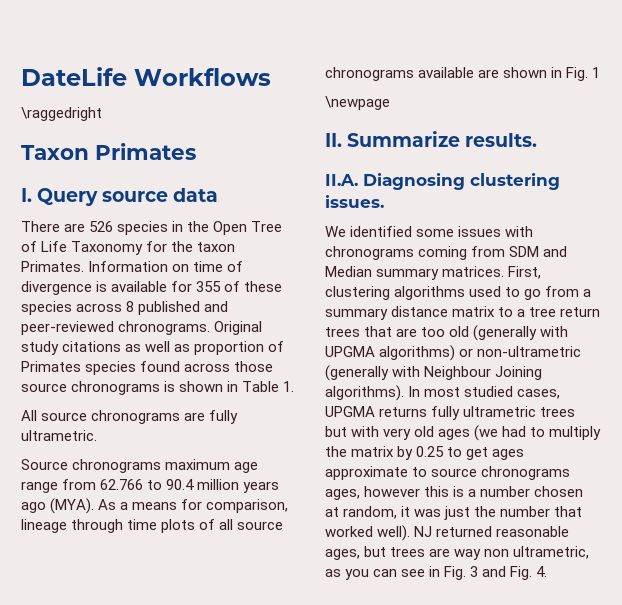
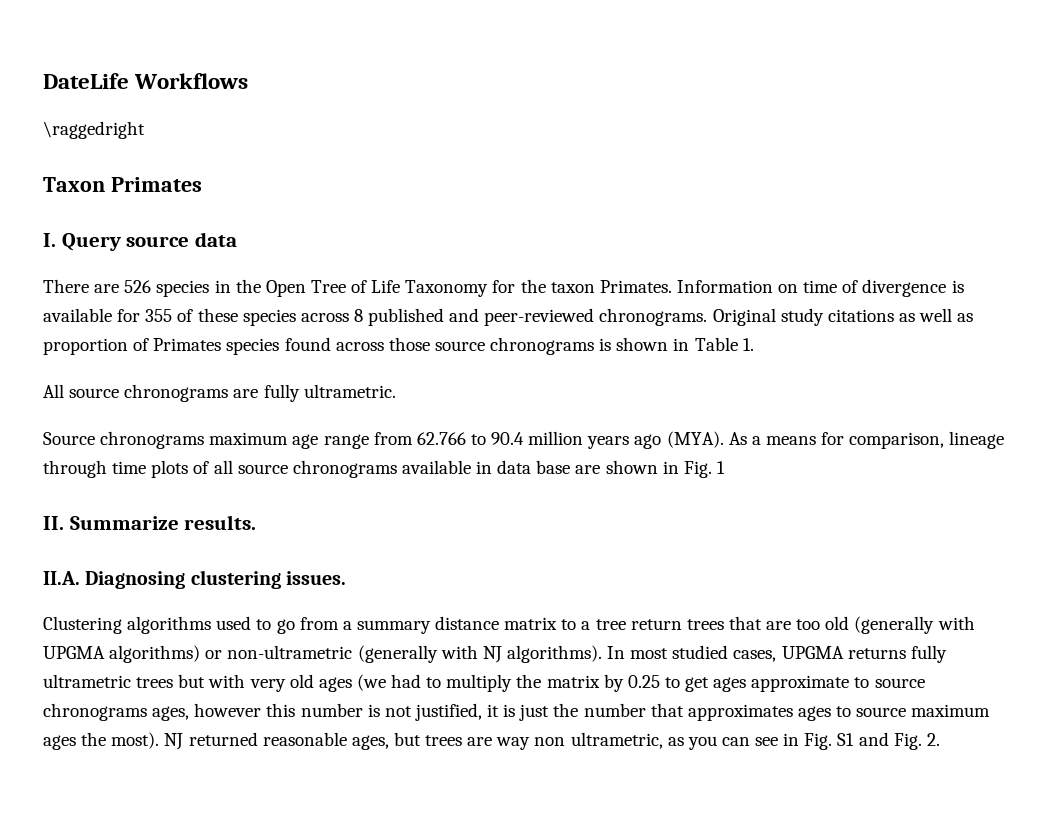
- As a means for comparison, lineage through time plots of all source chronograms available are shown in Fig. 1
+ As a means for comparison, lineage through time plots of all source chronograms available in data base are shown in Fig. 1
- \newpage
- We identified some issues with chronograms coming from SDM and Median summary matrices. First, clustering algorithms used to go from a summary distance matrix to a tree return trees that are too old (generally with UPGMA algorithms) or non-ultrametric (generally with Neighbour Joining algorithms).
+ Clustering algorithms used to go from a summary distance matrix to a tree return trees that are too old (generally with UPGMA algorithms) or non-ultrametric (generally with NJ algorithms).
- In most studied cases, UPGMA returns fully ultrametric trees but with very old ages (we had to multiply the matrix by 0.25 to get ages approximate to source chronograms ages, however this is a number chosen at random, it was just the number that worked well).
+ In most studied cases, UPGMA returns fully ultrametric trees but with very old ages (we had to multiply the matrix by 0.25 to get ages approximate to source chronograms ages, however this number is not justified, it is just the number that approximates ages to source maximum ages the most).
- NJ returned reasonable ages, but trees are way non ultrametric, as you can see in Fig. 3 and Fig. 4.
+ NJ returned reasonable ages, but trees are way non ultrametric, as you can see in Fig. S1 and Fig. 2.

